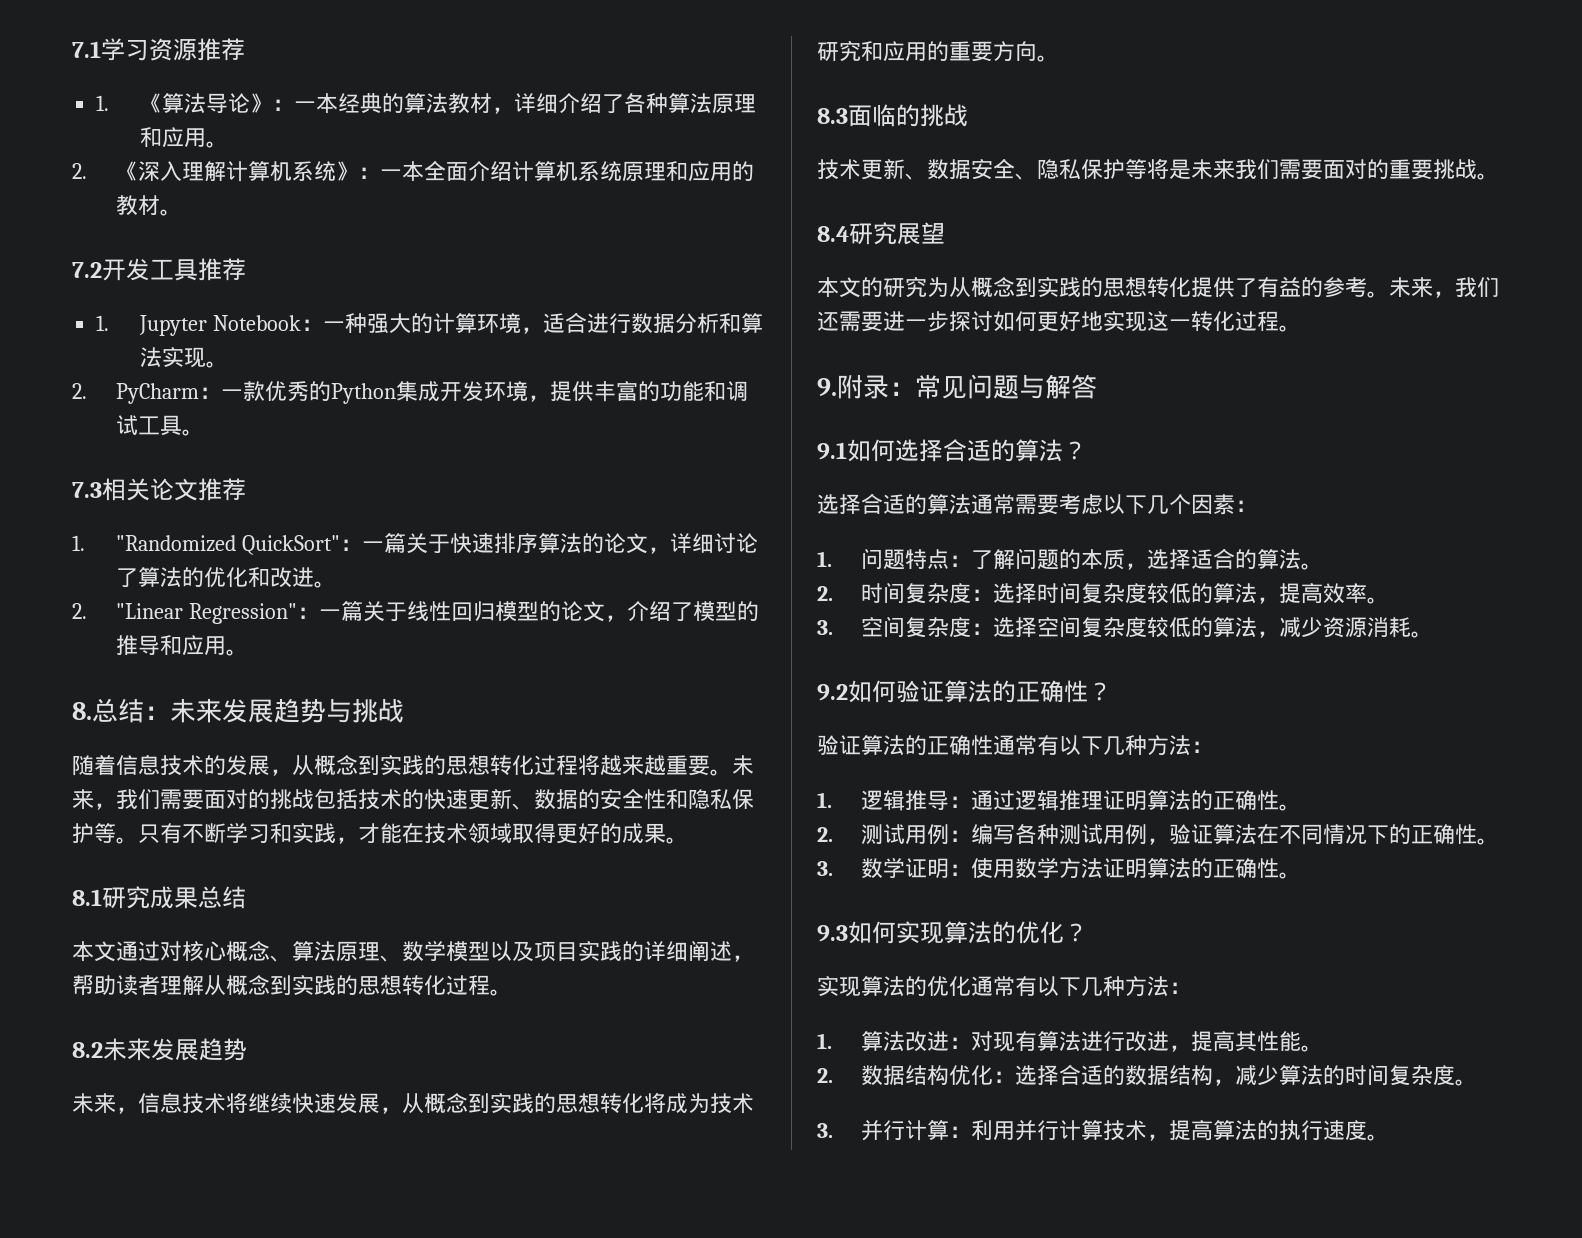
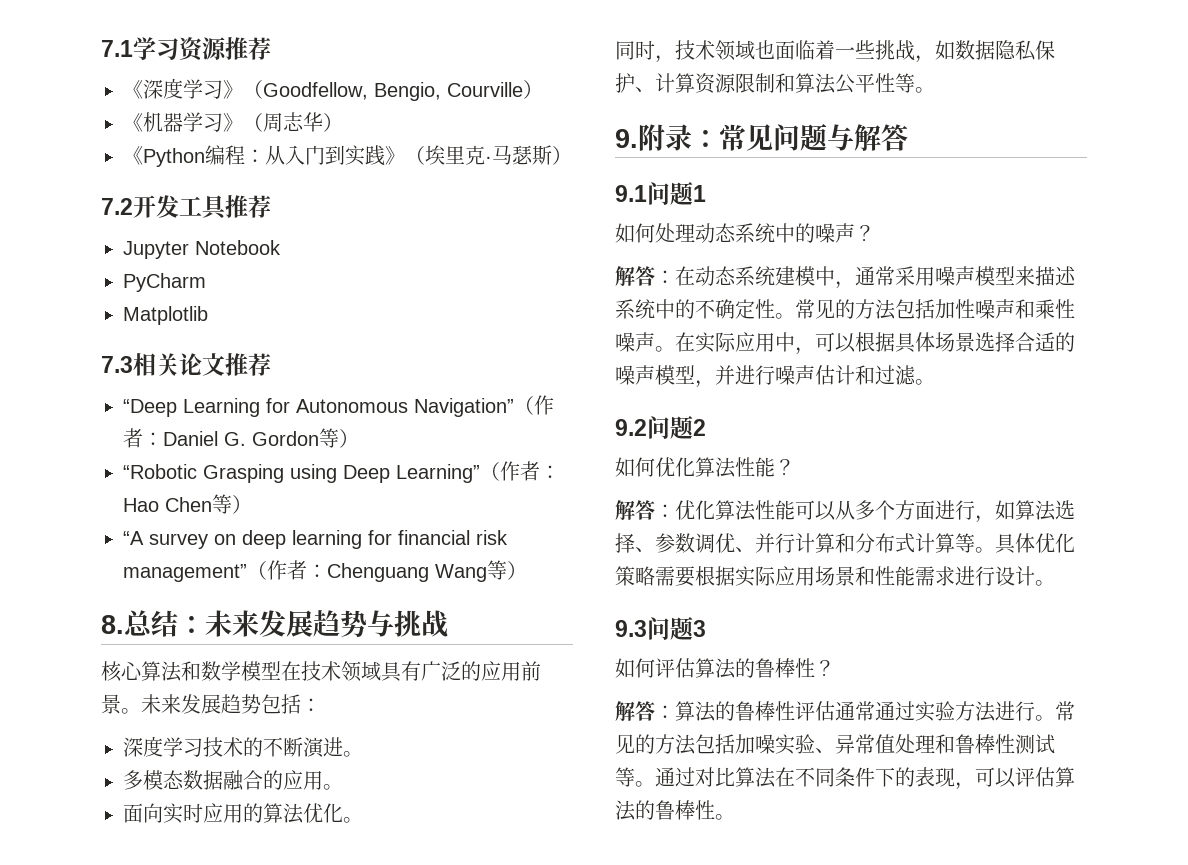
- 1.《算法导论》：一本经典的算法教材，详细介绍了各种算法原理和应用。
- 2.《深入理解计算机系统》：一本全面介绍计算机系统原理和应用的教材。
+ 《深度学习》（Goodfellow, Bengio, Courville）
+ 《机器学习》（周志华）
+ 《Python编程：从入门到实践》（埃里克·马瑟斯）
- 1. Jupyter Notebook：一种强大的计算环境，适合进行数据分析和算法实现。
- 2. PyCharm：一款优秀的Python集成开发环境，提供丰富的功能和调试工具。
+ Jupyter Notebook
+ PyCharm
+ Matplotlib
  7.3相关论文推荐
- 1. "Randomized QuickSort"：一篇关于快速排序算法的论文，详细讨论了算法的优化和改进。
- 2. "Linear Regression"：一篇关于线性回归模型的论文，介绍了模型的推导和应用。
+ “Deep Learning for Autonomous Navigation”（作者：Daniel G. Gordon等）
+ “Robotic Grasping using Deep Learning”（作者：Hao Chen等）
+ “A survey on deep learning for financial risk management”（作者：Chenguang Wang等）
- 随着信息技术的发展，从概念到实践的思想转化过程将越来越重要。未来，我们需要面对的挑战包括技术的快速更新、数据的安全性和隐私保护等。只有不断学习和实践，才能在技术领域取得更好的成果。
- 8.1研究成果总结
- 本文通过对核心概念、算法原理、数学模型以及项目实践的详细阐述，帮助读者理解从概念到实践的思想转化过程。
- 8.2未来发展趋势
- 未来，信息技术将继续快速发展，从概念到实践的思想转化将成为技术研究和应用的重要方向。
- 8.3面临的挑战
- 技术更新、数据安全、隐私保护等将是未来我们需要面对的重要挑战。
- 8.4研究展望
- 本文的研究为从概念到实践的思想转化提供了有益的参考。未来，我们还需要进一步探讨如何更好地实现这一转化过程。
+ 核心算法和数学模型在技术领域具有广泛的应用前景。未来发展趋势包括：
+ 深度学习技术的不断演进。
+ 多模态数据融合的应用。
+ 面向实时应用的算法优化。
+ 同时，技术领域也面临着一些挑战，如数据隐私保护、计算资源限制和算法公平性等。
- 9.1如何选择合适的算法？
- 选择合适的算法通常需要考虑以下几个因素：
- 1.问题特点：了解问题的本质，选择适合的算法。
- 2.时间复杂度：选择时间复杂度较低的算法，提高效率。
- 3.空间复杂度：选择空间复杂度较低的算法，减少资源消耗。
- 9.2如何验证算法的正确性？
- 验证算法的正确性通常有以下几种方法：
- 1.逻辑推导：通过逻辑推理证明算法的正确性。
- 2.测试用例：编写各种测试用例，验证算法在不同情况下的正确性。
- 3.数学证明：使用数学方法证明算法的正确性。
- 9.3如何实现算法的优化？
- 实现算法的优化通常有以下几种方法：
- 1.算法改进：对现有算法进行改进，提高其性能。
- 2.数据结构优化：选择合适的数据结构，减少算法的时间复杂度。
- 3.并行计算：利用并行计算技术，提高算法的执行速度。
+ 9.1问题1
+ 如何处理动态系统中的噪声？
+ 解答：在动态系统建模中，通常采用噪声模型来描述系统中的不确定性。常见的方法包括加性噪声和乘性噪声。在实际应用中，可以根据具体场景选择合适的噪声模型，并进行噪声估计和过滤。
+ 9.2问题2
+ 如何优化算法性能？
+ 解答：优化算法性能可以从多个方面进行，如算法选择、参数调优、并行计算和分布式计算等。具体优化策略需要根据实际应用场景和性能需求进行设计。
+ 9.3问题3
+ 如何评估算法的鲁棒性？
+ 解答：算法的鲁棒性评估通常通过实验方法进行。常见的方法包括加噪实验、异常值处理和鲁棒性测试等。通过对比算法在不同条件下的表现，可以评估算法的鲁棒性。

